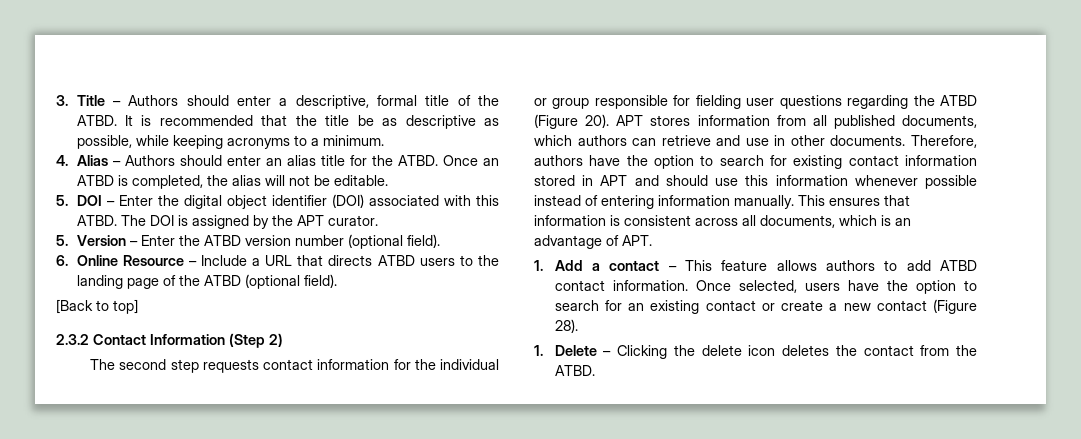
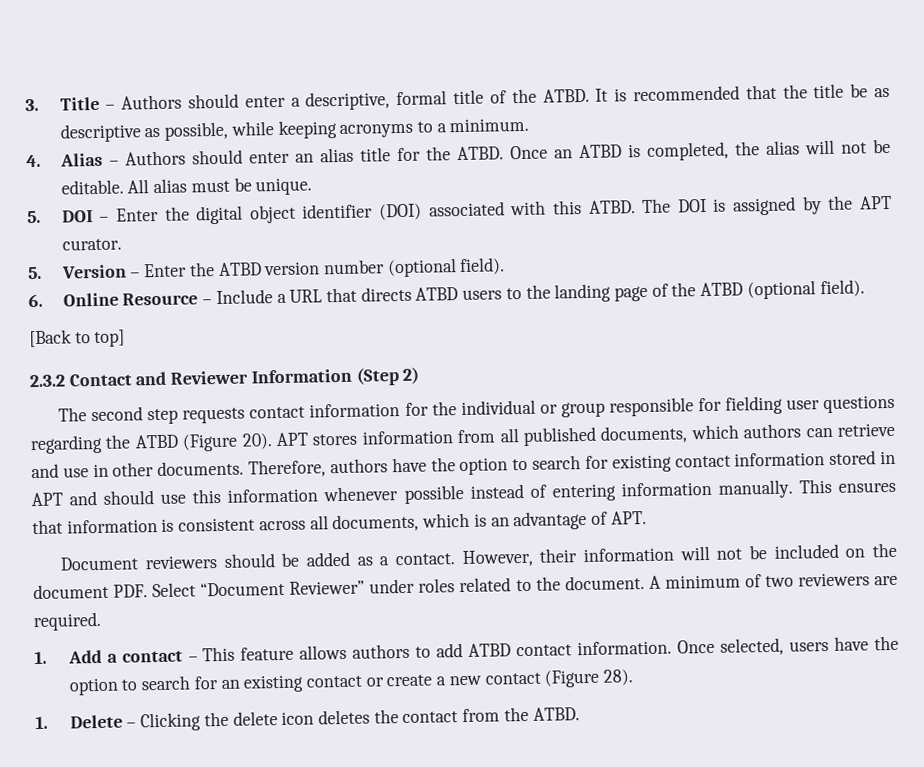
+ All alias must be unique.
- 2.3.2 Contact Information (Step 2)
+ 2.3.2 Contact and Reviewer Information (Step 2)
+ Document reviewers should be added as a contact. However, their information will not be included on the document PDF. Select “Document Reviewer” under roles related to the document. A minimum of two reviewers are required.

